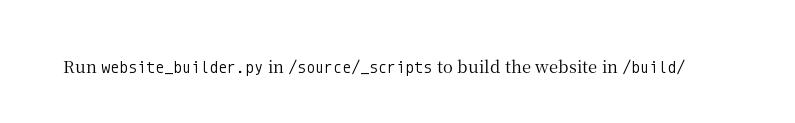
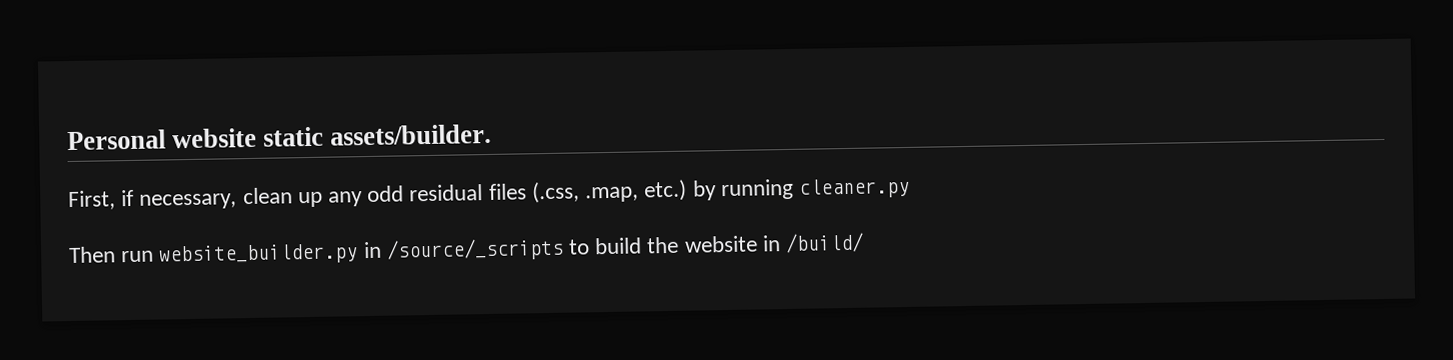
- Run website_builder.py in /source/_scripts to build the website in /build/
+ Personal website static assets/builder.
+ First, if necessary, clean up any odd residual files (.css, .map, etc.) by running cleaner.py
+ Then run website_builder.py in /source/_scripts to build the website in /build/

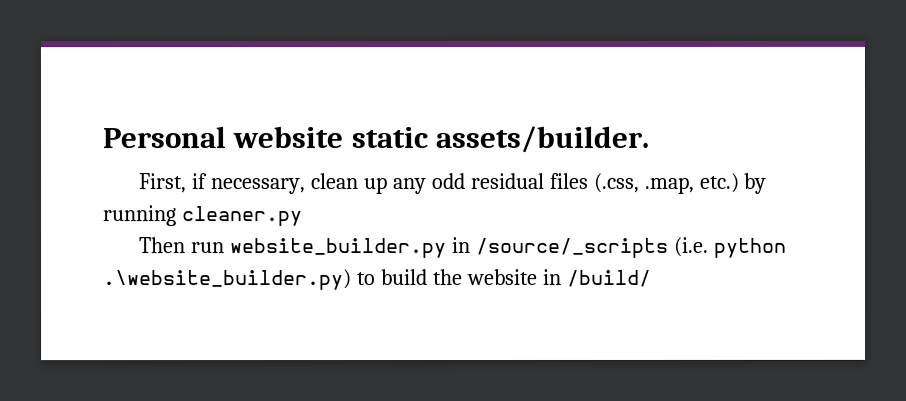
- Then run website_builder.py in /source/_scripts to build the website in /build/
+ Then run website_builder.py in /source/_scripts (i.e. python .\website_builder.py) to build the website in /build/

